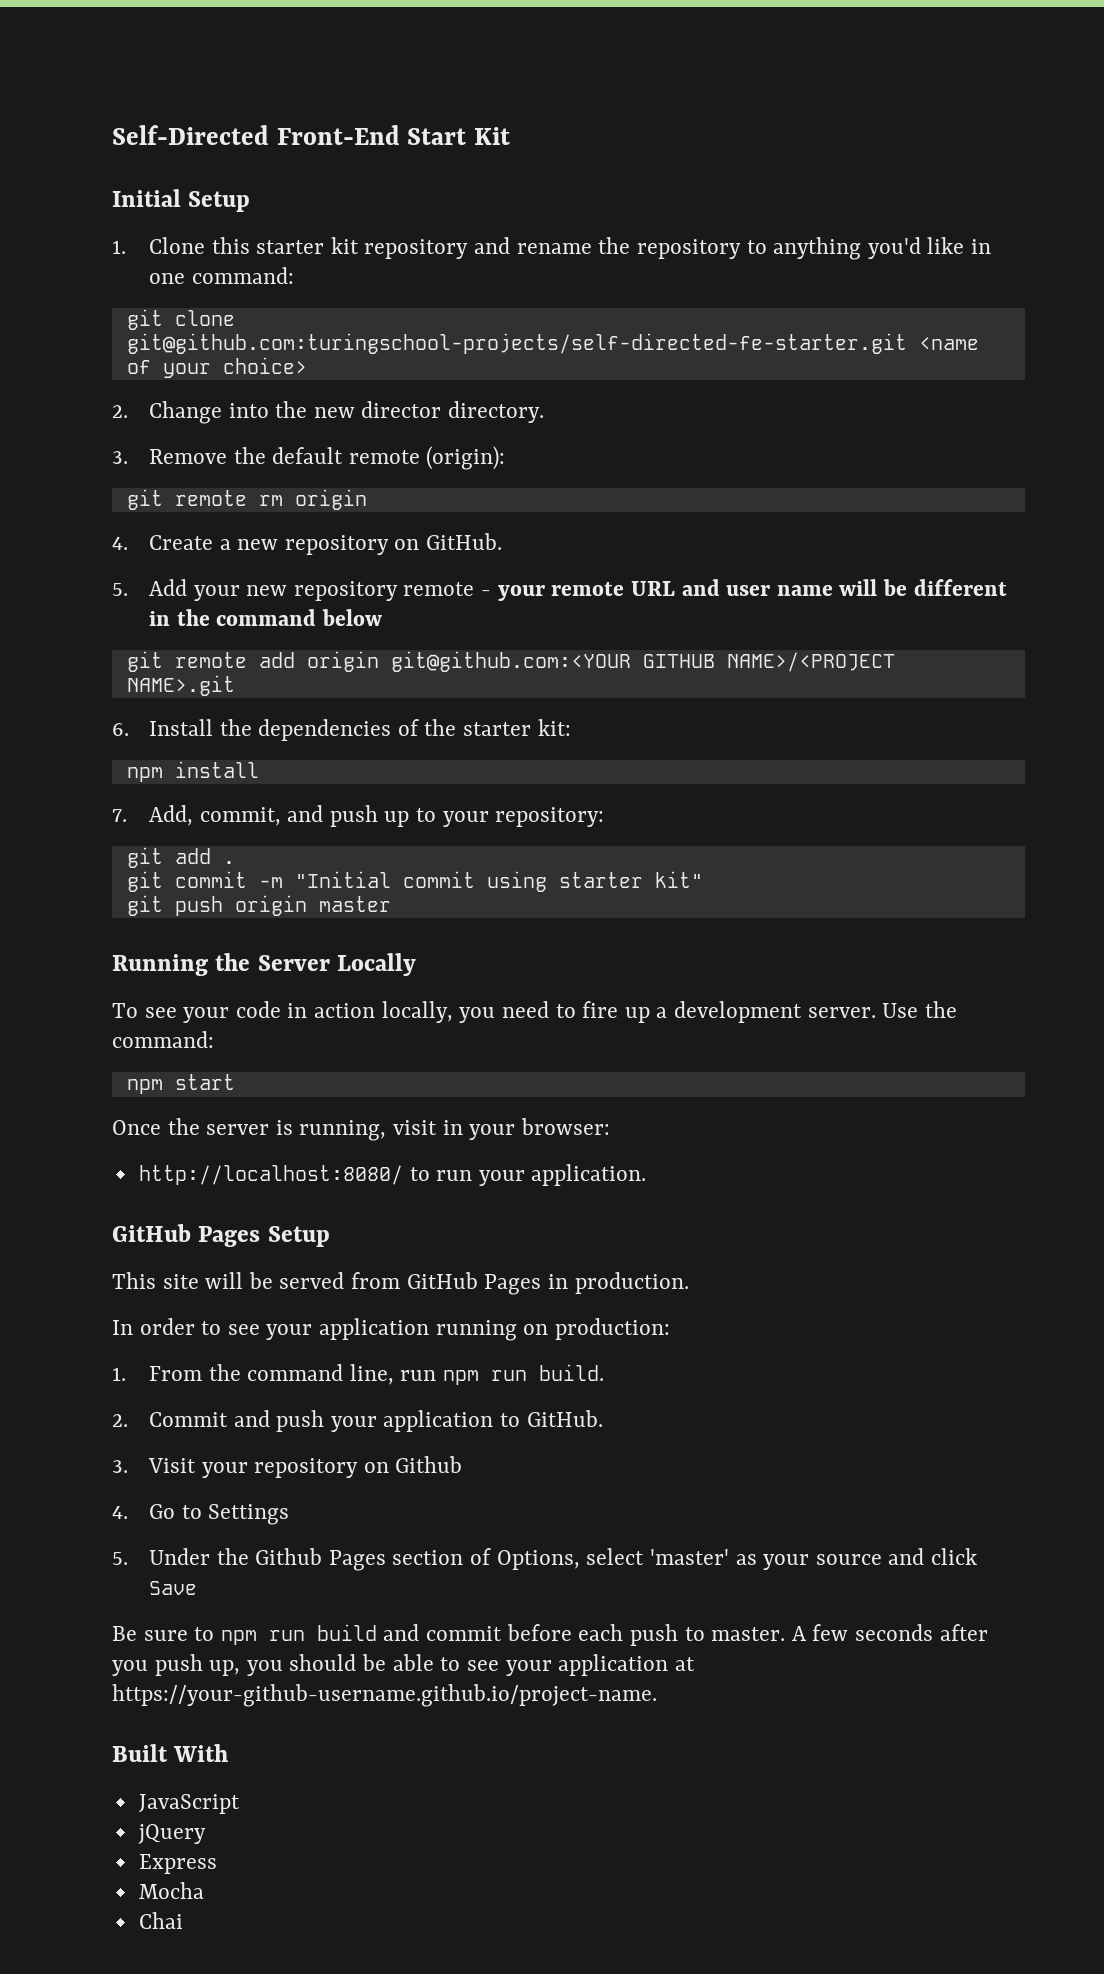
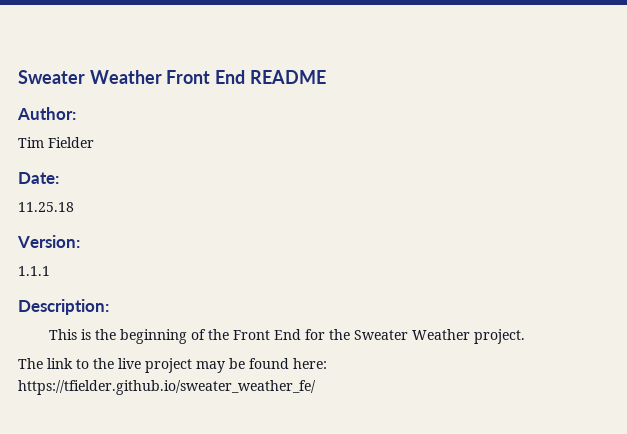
- Self-Directed Front-End Start Kit
- Initial Setup
- 1. Clone this starter kit repository and rename the repository to anything you'd like in one command:
- git clone git@github.com:turingschool-projects/self-directed-fe-starter.git <name of your choice>
- 2. Change into the new director directory.
- 3. Remove the default remote (origin):
- git remote rm origin
- 4. Create a new repository on GitHub.
- 5. Add your new repository remote - your remote URL and user name will be different in the command below
- git remote add origin git@github.com:<YOUR GITHUB NAME>/<PROJECT NAME>.git
- 6. Install the dependencies of the starter kit:
- npm install
- 7. Add, commit, and push up to your repository:
- git add .
- git commit -m "Initial commit using starter kit"
- git push origin master
- Running the Server Locally
- To see your code in action locally, you need to fire up a development server. Use the command:
- npm start
- Once the server is running, visit in your browser:
- http://localhost:8080/ to run your application.
- GitHub Pages Setup
- This site will be served from GitHub Pages in production.
- In order to see your application running on production:
- 1. From the command line, run npm run build.
- 2. Commit and push your application to GitHub.
- 3. Visit your repository on Github
- 4. Go to Settings
- 5. Under the Github Pages section of Options, select 'master' as your source and click Save
- Be sure to npm run build and commit before each push to master. A few seconds after you push up, you should be able to see your application at https://your-github-username.github.io/project-name.
- Built With
- JavaScript
- jQuery
- Express
- Mocha
- Chai
+ Sweater Weather Front End README
+ Author:
+ Tim Fielder
+ Date:
+ 11.25.18
+ Version:
+ 1.1.1
+ Description:
+ This is the beginning of the Front End for the Sweater Weather project.
+ The link to the live project may be found here: https://tfielder.github.io/sweater_weather_fe/

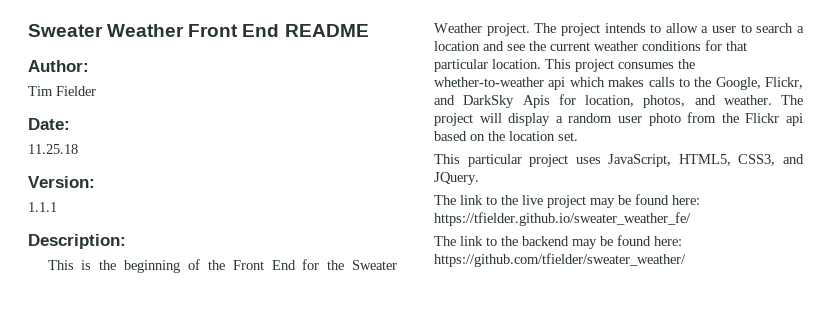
+ The project intends to allow a user to search a location and see the current weather conditions for that particular location. This project consumes the whether-to-weather api which makes calls to the Google, Flickr, and DarkSky Apis for location, photos, and weather. The project will display a random user photo from the Flickr api based on the location set.
+ This particular project uses JavaScript, HTML5, CSS3, and JQuery.
+ The link to the backend may be found here: https://github.com/tfielder/sweater_weather/

